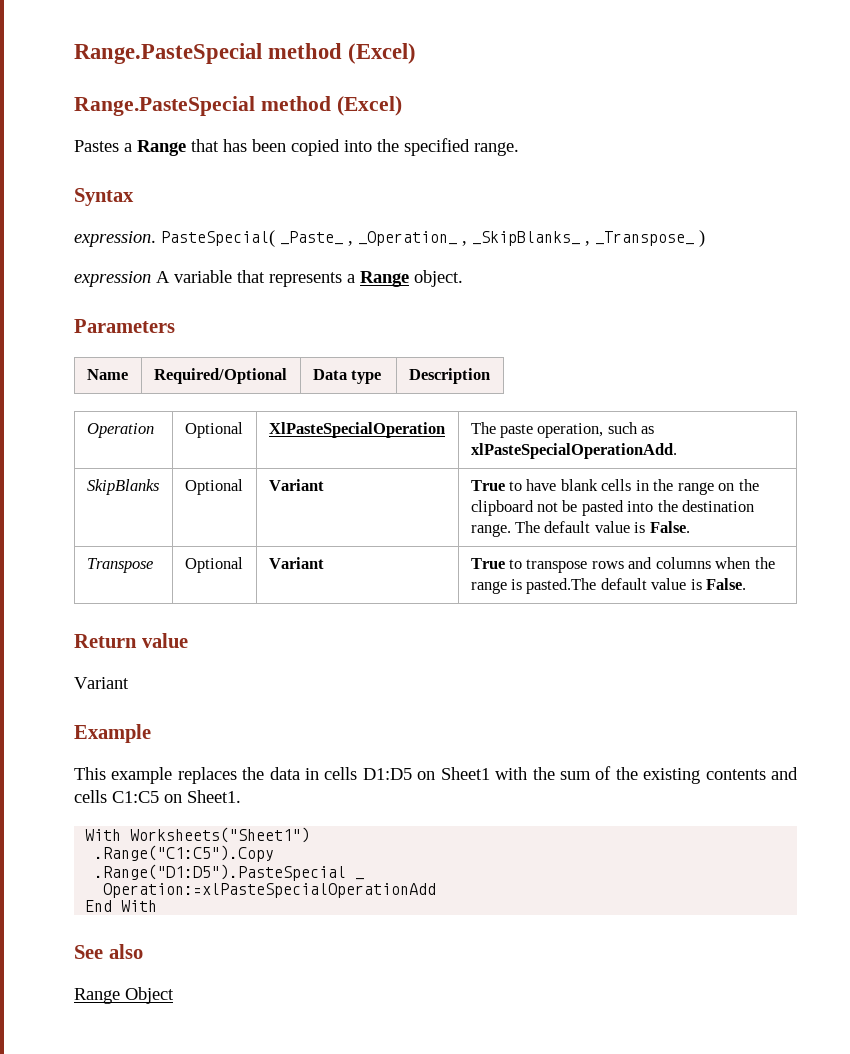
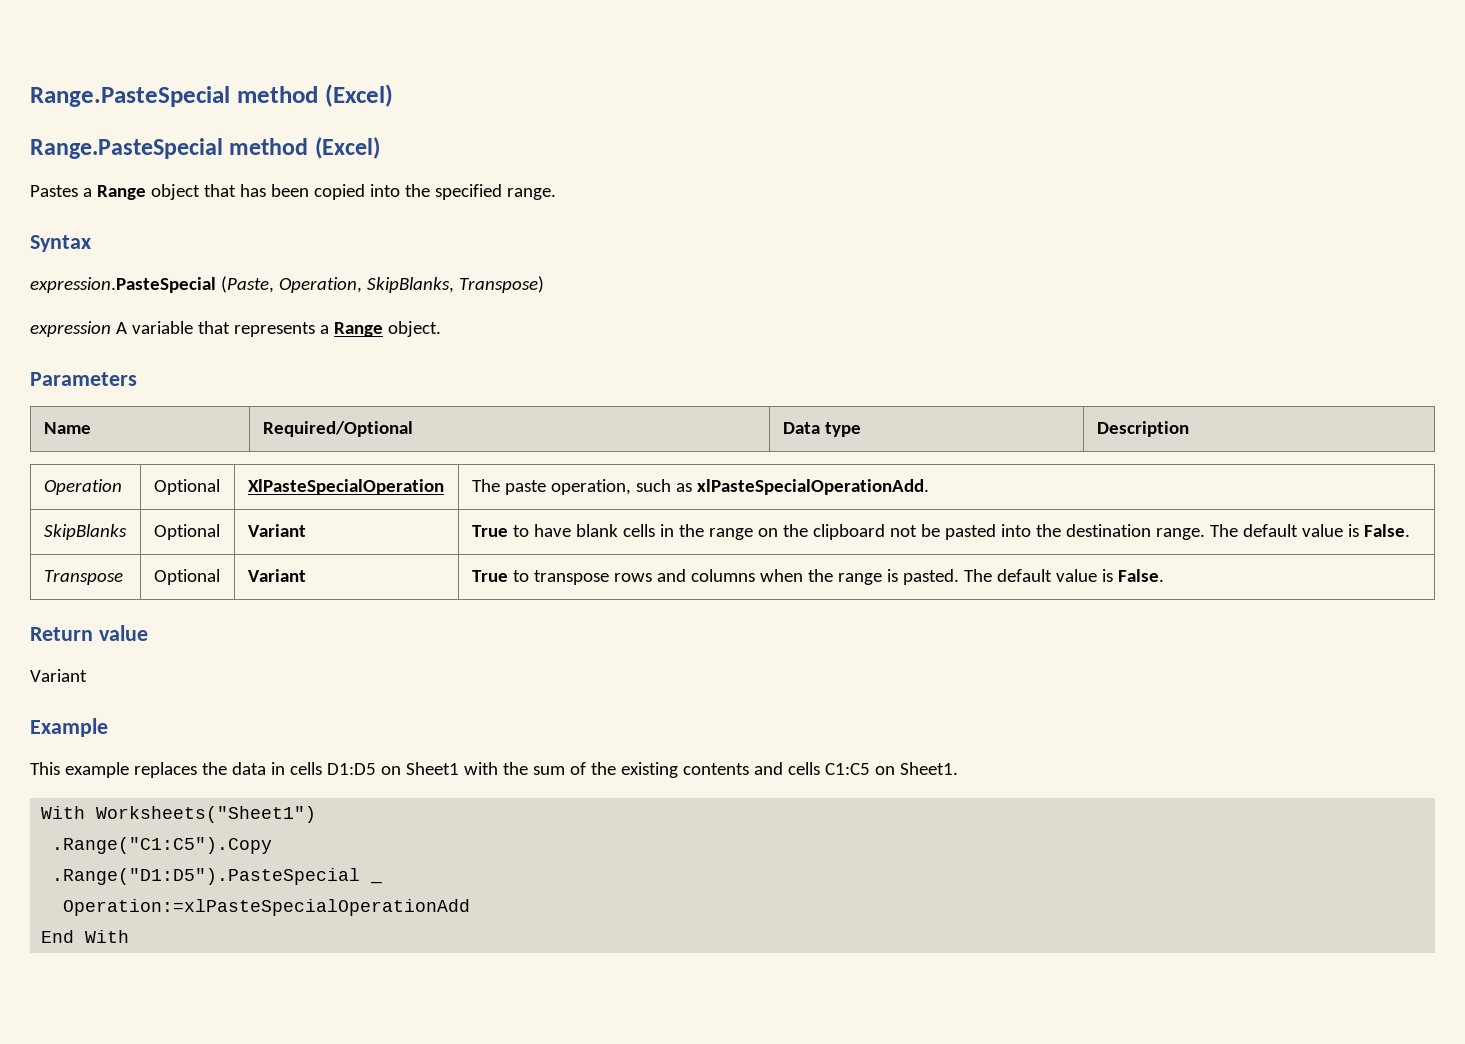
- Pastes a Range that has been copied into the specified range.
+ Pastes a Range object that has been copied into the specified range.
- expression. PasteSpecial( _Paste_ , _Operation_ , _SkipBlanks_ , _Transpose_ )
+ expression.PasteSpecial (Paste, Operation, SkipBlanks, Transpose)
- Transpose | Optional | Variant | True to transpose rows and columns when the range is pasted.The default value is False.
+ Transpose | Optional | Variant | True to transpose rows and columns when the range is pasted. The default value is False.
- See also
- Range Object

